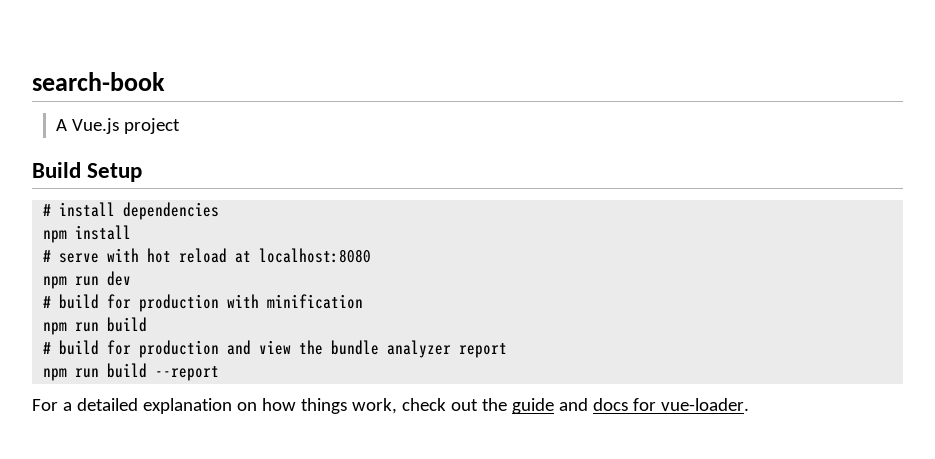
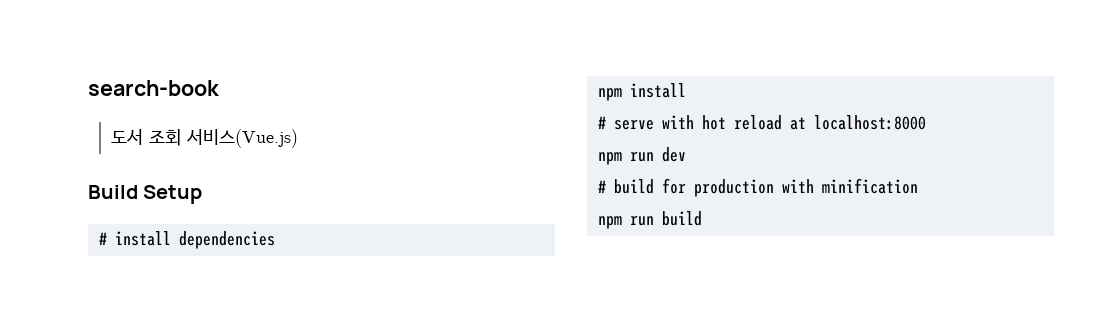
- A Vue.js project
+ 도서 조회 서비스(Vue.js)
- # serve with hot reload at localhost:8080
+ # serve with hot reload at localhost:8000
- # build for production and view the bundle analyzer report
- npm run build --report
- For a detailed explanation on how things work, check out the guide and docs for vue-loader.

